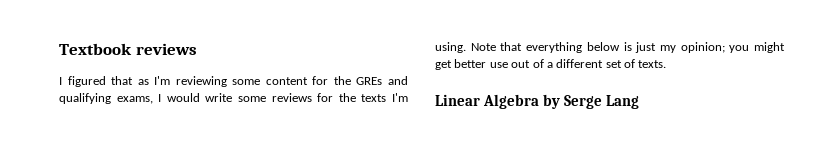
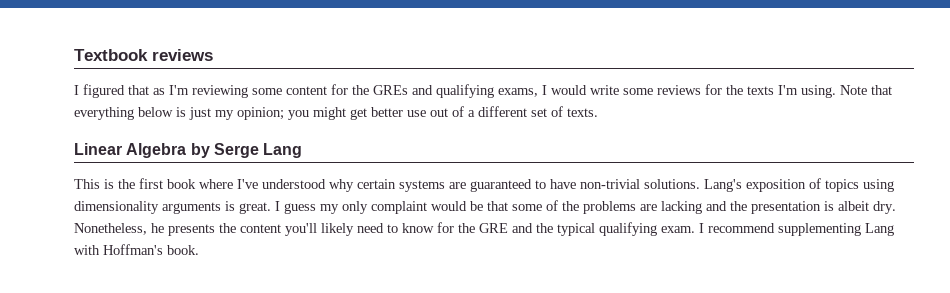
+ This is the first book where I've understood why certain systems are guaranteed to have non-trivial solutions. Lang's exposition of topics using dimensionality arguments is great. I guess my only complaint would be that some of the problems are lacking and the presentation is albeit dry. Nonetheless, he presents the content you'll likely need to know for the GRE and the typical qualifying exam. I recommend supplementing Lang with Hoffman's book.

